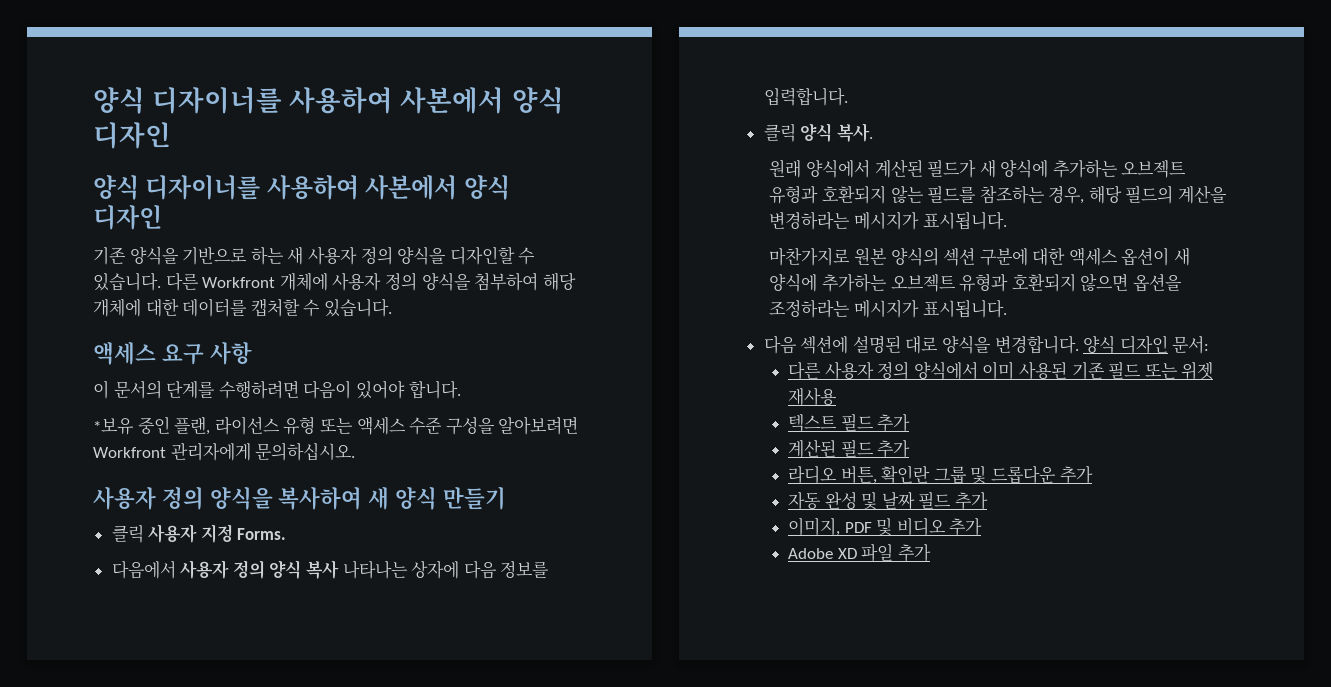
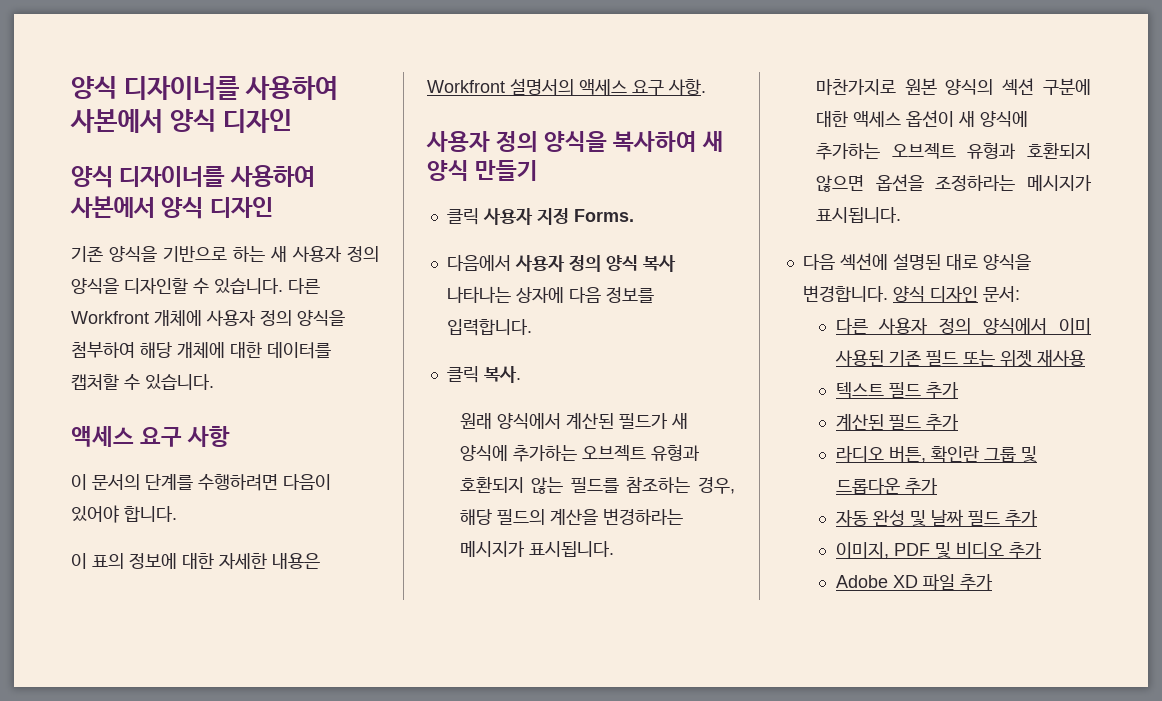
- *보유 중인 플랜, 라이선스 유형 또는 액세스 수준 구성을 알아보려면 Workfront 관리자에게 문의하십시오.
+ 이 표의 정보에 대한 자세한 내용은 Workfront 설명서의 액세스 요구 사항.
- 클릭 양식 복사.
+ 클릭 복사.

